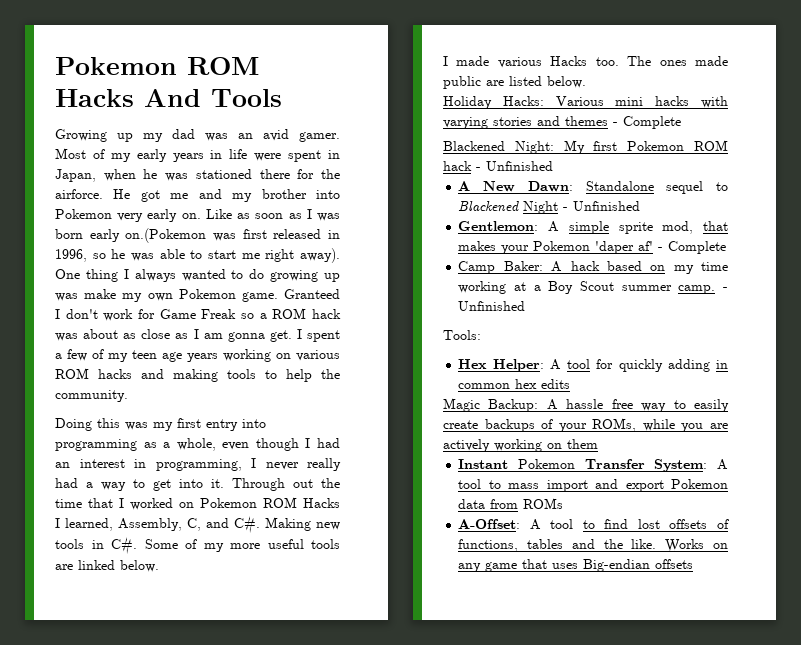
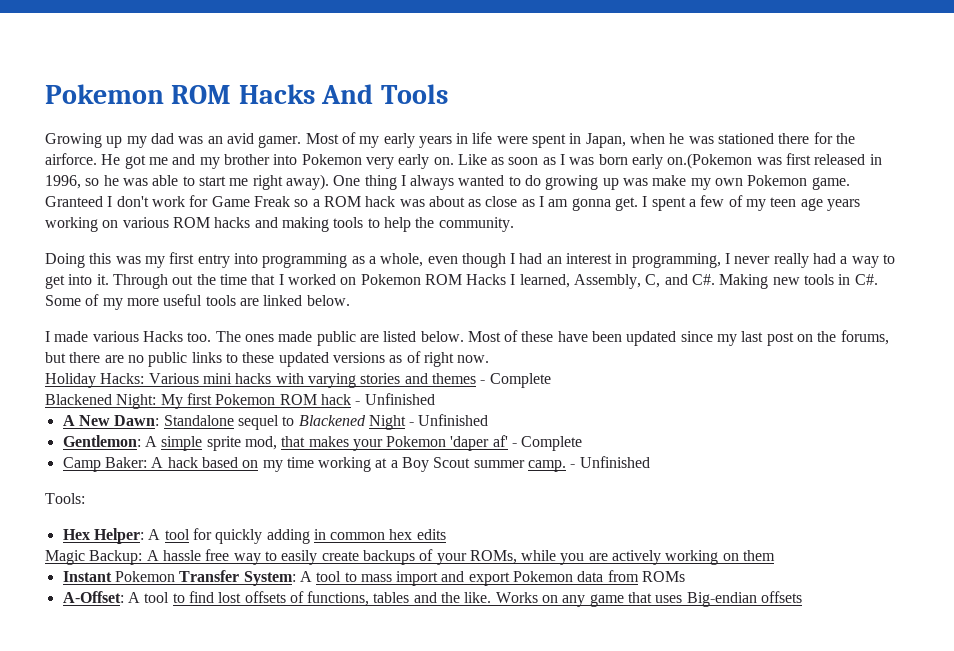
+ Most of these have been updated since my last post on the forums, but there are no public links to these updated versions as of right now.

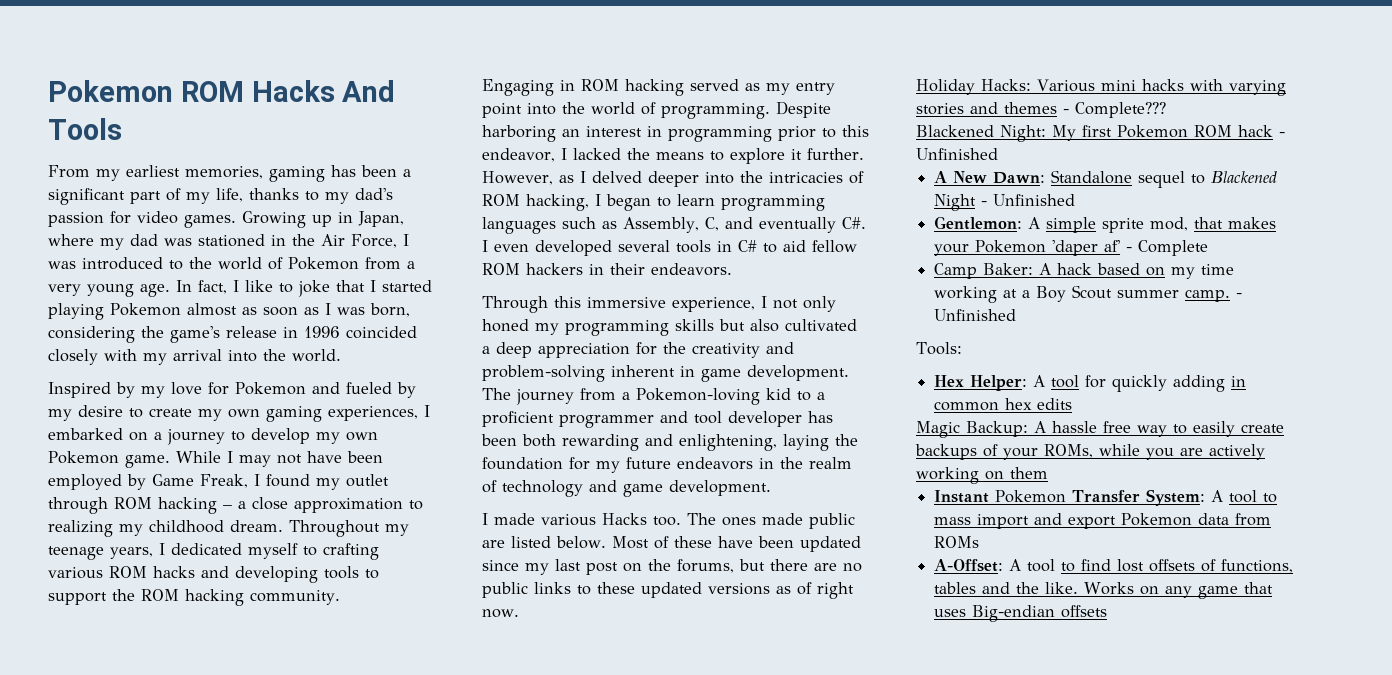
- Growing up my dad was an avid gamer. Most of my early years in life were spent in Japan, when he was stationed there for the airforce. He got me and my brother into Pokemon very early on. Like as soon as I was born early on.(Pokemon was first released in 1996, so he was able to start me right away). One thing I always wanted to do growing up was make my own Pokemon game. Granteed I don't work for Game Freak so a ROM hack was about as close as I am gonna get. I spent a few of my teen age years working on various ROM hacks and making tools to help the community.
- Doing this was my first entry into programming as a whole, even though I had an interest in programming, I never really had a way to get into it. Through out the time that I worked on Pokemon ROM Hacks I learned, Assembly, C, and C#. Making new tools in C#. Some of my more useful tools are linked below.
+ From my earliest memories, gaming has been a significant part of my life, thanks to my dad's passion for video games. Growing up in Japan, where my dad was stationed in the Air Force, I was introduced to the world of Pokemon from a very young age. In fact, I like to joke that I started playing Pokemon almost as soon as I was born, considering the game's release in 1996 coincided closely with my arrival into the world.
+ Inspired by my love for Pokemon and fueled by my desire to create my own gaming experiences, I embarked on a journey to develop my own Pokemon game. While I may not have been employed by Game Freak, I found my outlet through ROM hacking – a close approximation to realizing my childhood dream. Throughout my teenage years, I dedicated myself to crafting various ROM hacks and developing tools to support the ROM hacking community.
+ Engaging in ROM hacking served as my entry point into the world of programming. Despite harboring an interest in programming prior to this endeavor, I lacked the means to explore it further. However, as I delved deeper into the intricacies of ROM hacking, I began to learn programming languages such as Assembly, C, and eventually C#. I even developed several tools in C# to aid fellow ROM hackers in their endeavors.
+ Through this immersive experience, I not only honed my programming skills but also cultivated a deep appreciation for the creativity and problem-solving inherent in game development. The journey from a Pokemon-loving kid to a proficient programmer and tool developer has been both rewarding and enlightening, laying the foundation for my future endeavors in the realm of technology and game development.
- Holiday Hacks: Various mini hacks with varying stories and themes - Complete
+ Holiday Hacks: Various mini hacks with varying stories and themes - Complete???

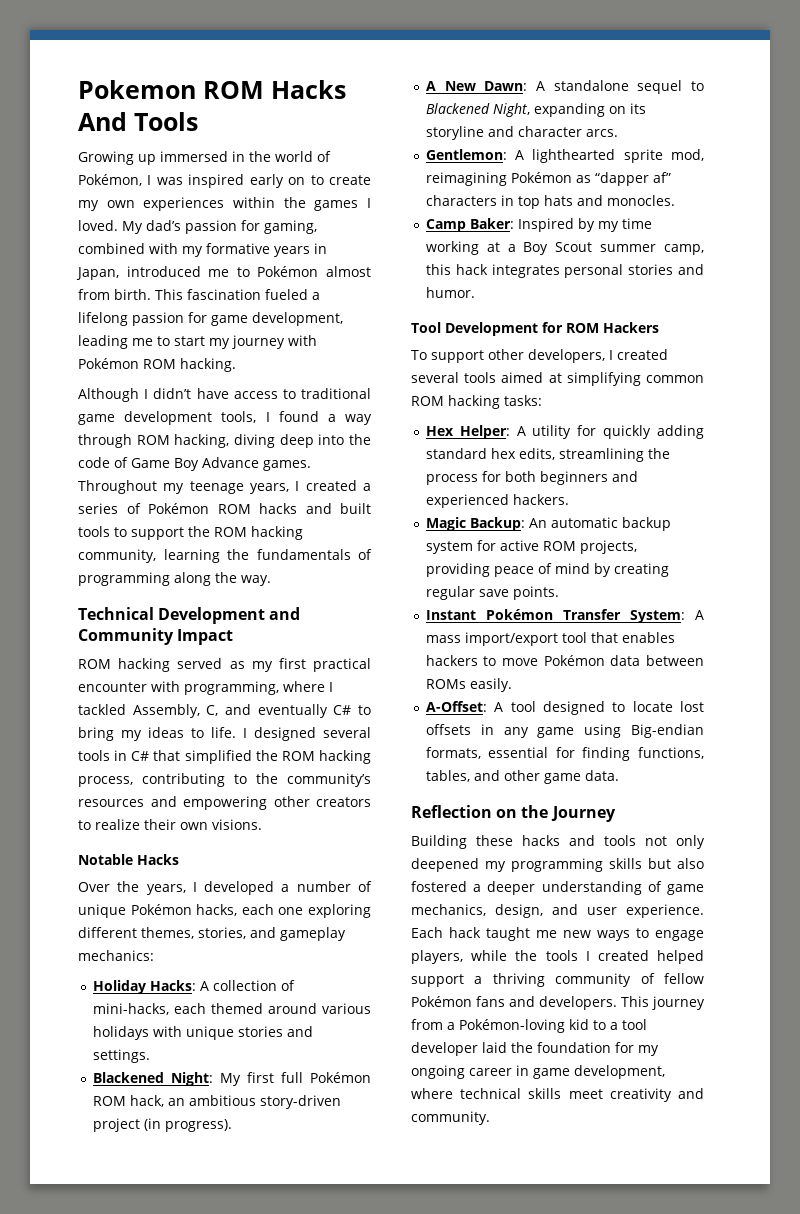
- From my earliest memories, gaming has been a significant part of my life, thanks to my dad's passion for video games. Growing up in Japan, where my dad was stationed in the Air Force, I was introduced to the world of Pokemon from a very young age. In fact, I like to joke that I started playing Pokemon almost as soon as I was born, considering the game's release in 1996 coincided closely with my arrival into the world.
- Inspired by my love for Pokemon and fueled by my desire to create my own gaming experiences, I embarked on a journey to develop my own Pokemon game. While I may not have been employed by Game Freak, I found my outlet through ROM hacking – a close approximation to realizing my childhood dream.
+ Growing up immersed in the world of Pokémon, I was inspired early on to create my own experiences within the games I loved. My dad’s passion for gaming, combined with my formative years in Japan, introduced me to Pokémon almost from birth. This fascination fueled a lifelong passion for game development, leading me to start my journey with Pokémon ROM hacking.
+ Although I didn’t have access to traditional game development tools, I found a way through ROM hacking, diving deep into the code of Game Boy Advance games.
- Throughout my teenage years, I dedicated myself to crafting various ROM hacks and developing tools to support the ROM hacking community.
- Engaging in ROM hacking served as my entry point into the world of programming. Despite harboring an interest in programming prior to this endeavor, I lacked the means to explore it further. However, as I delved deeper into the intricacies of ROM hacking, I began to learn programming languages such as Assembly, C, and eventually C#. I even developed several tools in C# to aid fellow ROM hackers in their endeavors.
- Through this immersive experience, I not only honed my programming skills but also cultivated a deep appreciation for the creativity and problem-solving inherent in game development. The journey from a Pokemon-loving kid to a proficient programmer and tool developer has been both rewarding and enlightening, laying the foundation for my future endeavors in the realm of technology and game development.
- I made various Hacks too. The ones made public are listed below. Most of these have been updated since my last post on the forums, but there are no public links to these updated versions as of right now.
- Holiday Hacks: Various mini hacks with varying stories and themes - Complete???
- Blackened Night: My first Pokemon ROM hack - Unfinished
+ Throughout my teenage years, I created a series of Pokémon ROM hacks and built tools to support the ROM hacking community, learning the fundamentals of programming along the way.
+ Technical Development and Community Impact
+ ROM hacking served as my first practical encounter with programming, where I tackled Assembly, C, and eventually C# to bring my ideas to life. I designed several tools in C# that simplified the ROM hacking process, contributing to the community’s resources and empowering other creators to realize their own visions.
+ Notable Hacks
+ Over the years, I developed a number of unique Pokémon hacks, each one exploring different themes, stories, and gameplay mechanics:
+ Holiday Hacks: A collection of mini-hacks, each themed around various holidays with unique stories and settings.
+ Blackened Night: My first full Pokémon ROM hack, an ambitious story-driven project (in progress).
- A New Dawn: Standalone sequel to Blackened Night - Unfinished
+ A New Dawn: A standalone sequel to Blackened Night, expanding on its storyline and character arcs.
- Gentlemon: A simple sprite mod, that makes your Pokemon 'daper af' - Complete
- Camp Baker: A hack based on my time working at a Boy Scout summer camp. - Unfinished
- Tools:
+ Gentlemon: A lighthearted sprite mod, reimagining Pokémon as “dapper af” characters in top hats and monocles.
+ Camp Baker: Inspired by my time working at a Boy Scout summer camp, this hack integrates personal stories and humor.
+ Tool Development for ROM Hackers
+ To support other developers, I created several tools aimed at simplifying common ROM hacking tasks:
- Hex Helper: A tool for quickly adding in common hex edits
- Magic Backup: A hassle free way to easily create backups of your ROMs, while you are actively working on them
+ Hex Helper: A utility for quickly adding standard hex edits, streamlining the process for both beginners and experienced hackers.
+ Magic Backup: An automatic backup system for active ROM projects, providing peace of mind by creating regular save points.
- Instant Pokemon Transfer System: A tool to mass import and export Pokemon data from ROMs
+ Instant Pokémon Transfer System: A mass import/export tool that enables hackers to move Pokémon data between ROMs easily.
- A-Offset: A tool to find lost offsets of functions, tables and the like. Works on any game that uses Big-endian offsets
+ A-Offset: A tool designed to locate lost offsets in any game using Big-endian formats, essential for finding functions, tables, and other game data.
+ Reflection on the Journey
+ Building these hacks and tools not only deepened my programming skills but also fostered a deeper understanding of game mechanics, design, and user experience. Each hack taught me new ways to engage players, while the tools I created helped support a thriving community of fellow Pokémon fans and developers. This journey from a Pokémon-loving kid to a tool developer laid the foundation for my ongoing career in game development, where technical skills meet creativity and community.

